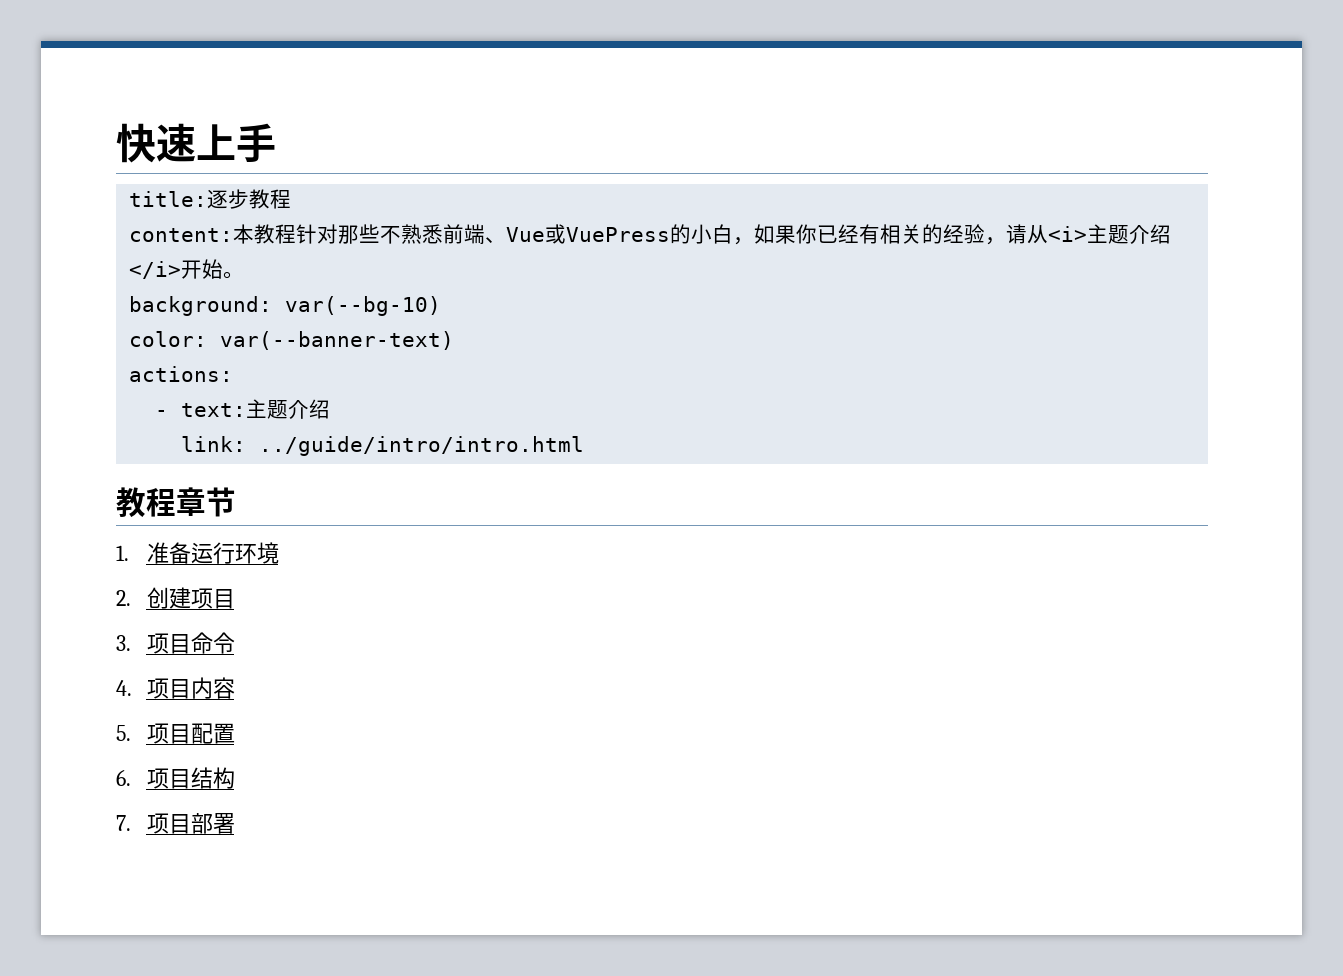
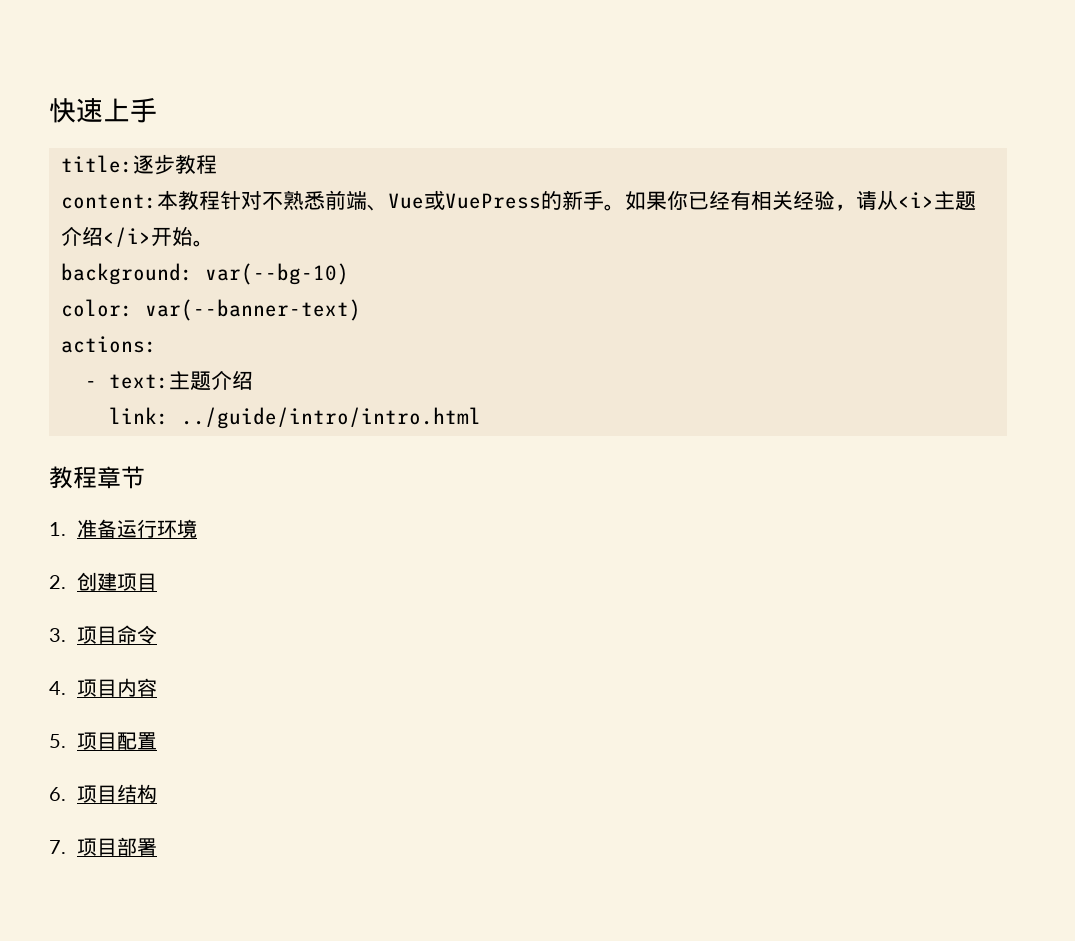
- content:本教程针对那些不熟悉前端、Vue或VuePress的小白，如果你已经有相关的经验，请从<i>主题介绍</i>开始。
+ content:本教程针对不熟悉前端、Vue或VuePress的新手。如果你已经有相关经验，请从<i>主题介绍</i>开始。

